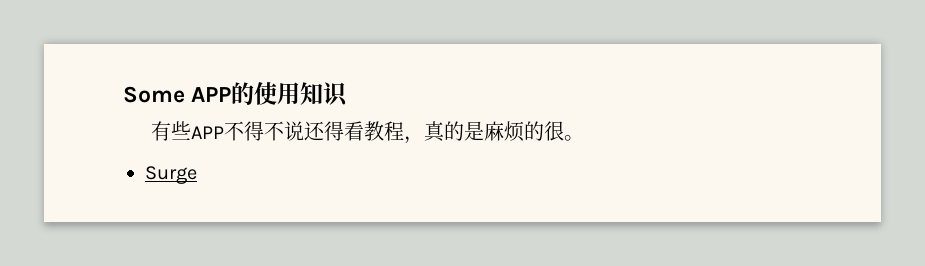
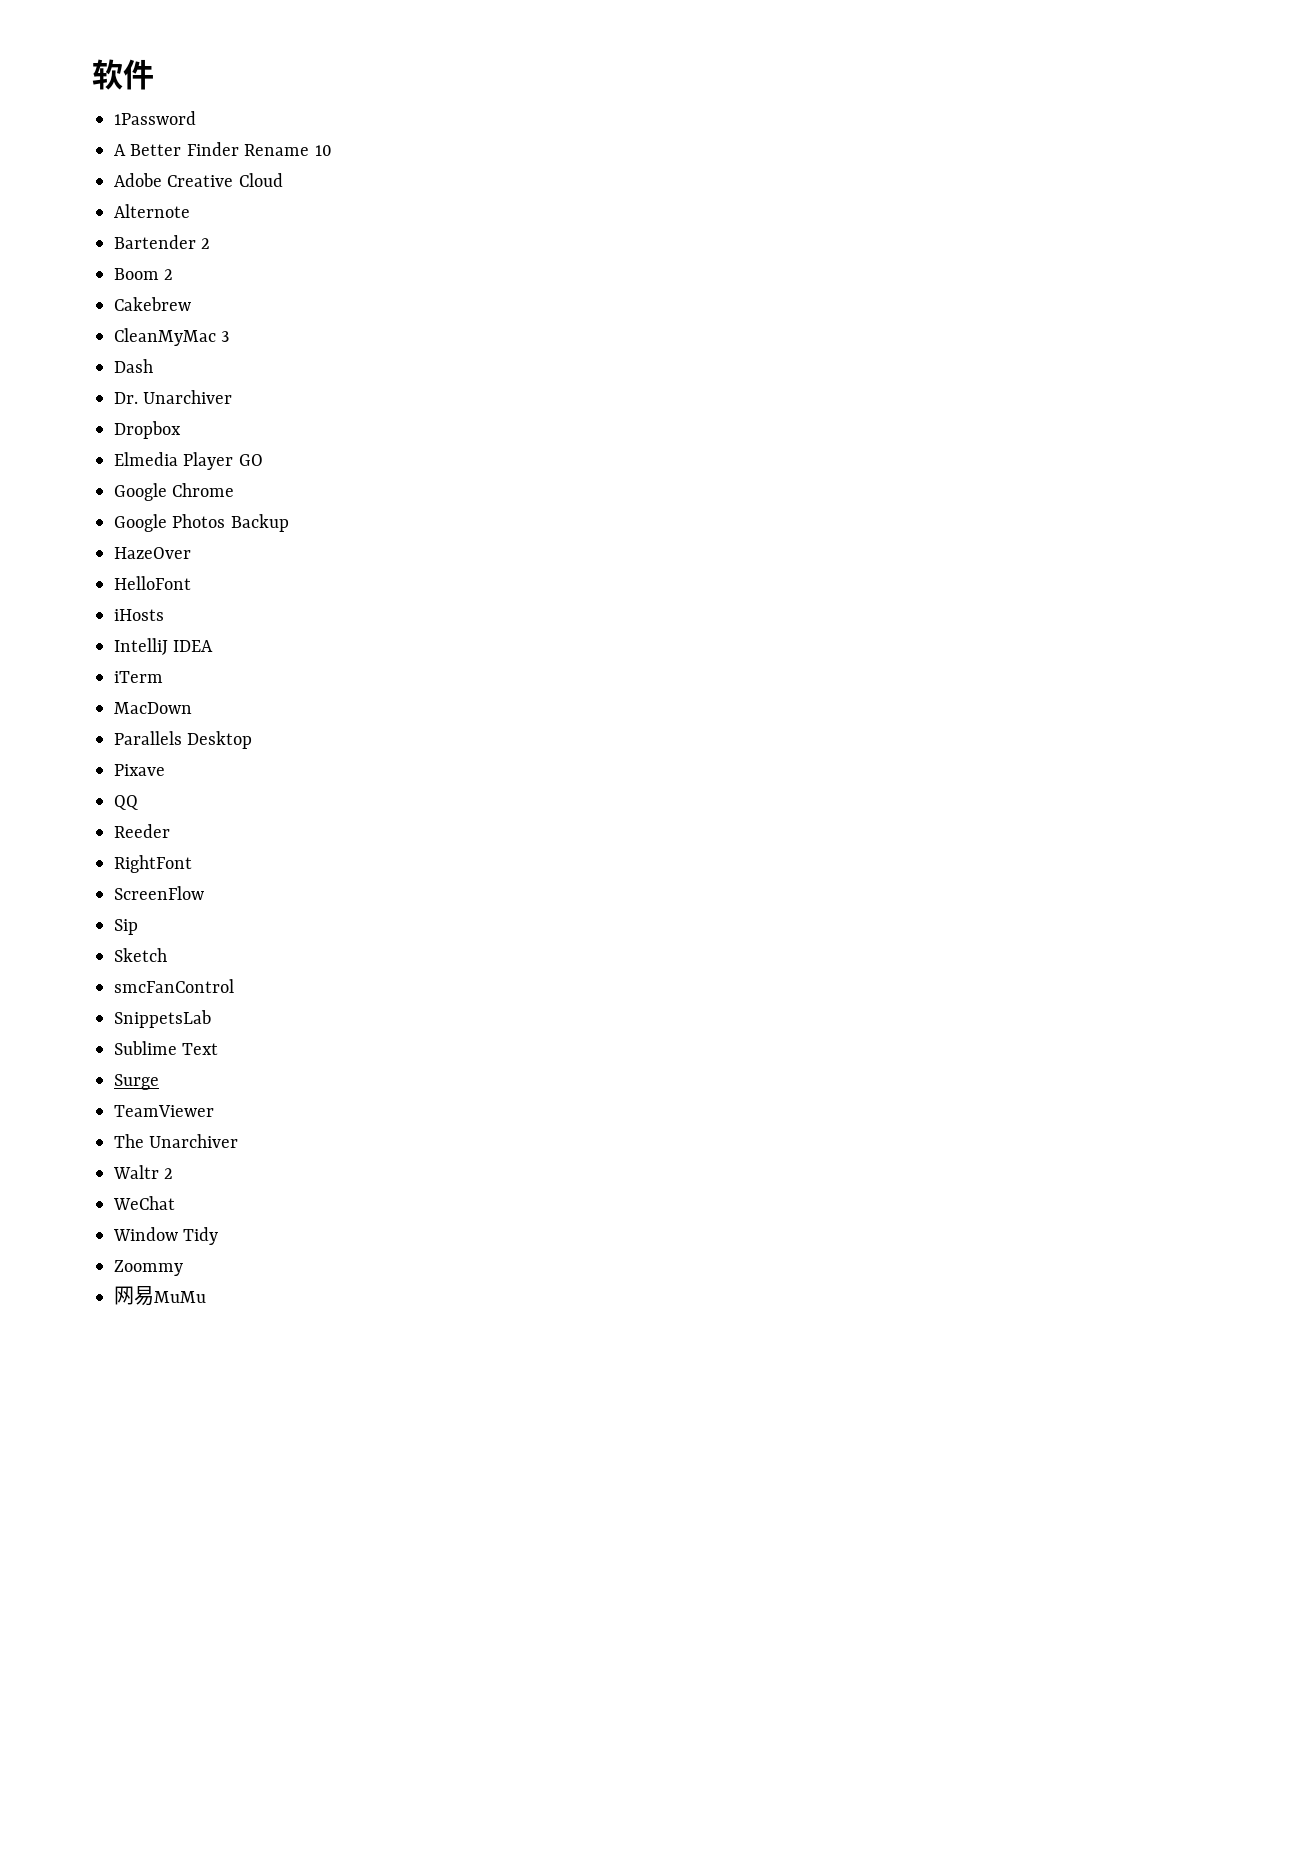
- Some APP的使用知识
- 有些APP不得不说还得看教程，真的是麻烦的很。
+ 软件
+ 1Password
+ A Better Finder Rename 10
+ Adobe Creative Cloud
+ Alternote
+ Bartender 2
+ Boom 2
+ Cakebrew
+ CleanMyMac 3
+ Dash
+ Dr. Unarchiver
+ Dropbox
+ Elmedia Player GO
+ Google Chrome
+ Google Photos Backup
+ HazeOver
+ HelloFont
+ iHosts
+ IntelliJ IDEA
+ iTerm
+ MacDown
+ Parallels Desktop
+ Pixave
+ QQ
+ Reeder
+ RightFont
+ ScreenFlow
+ Sip
+ Sketch
+ smcFanControl
+ SnippetsLab
+ Sublime Text
  Surge
+ TeamViewer
+ The Unarchiver
+ Waltr 2
+ WeChat
+ Window Tidy
+ Zoommy
+ 网易MuMu

